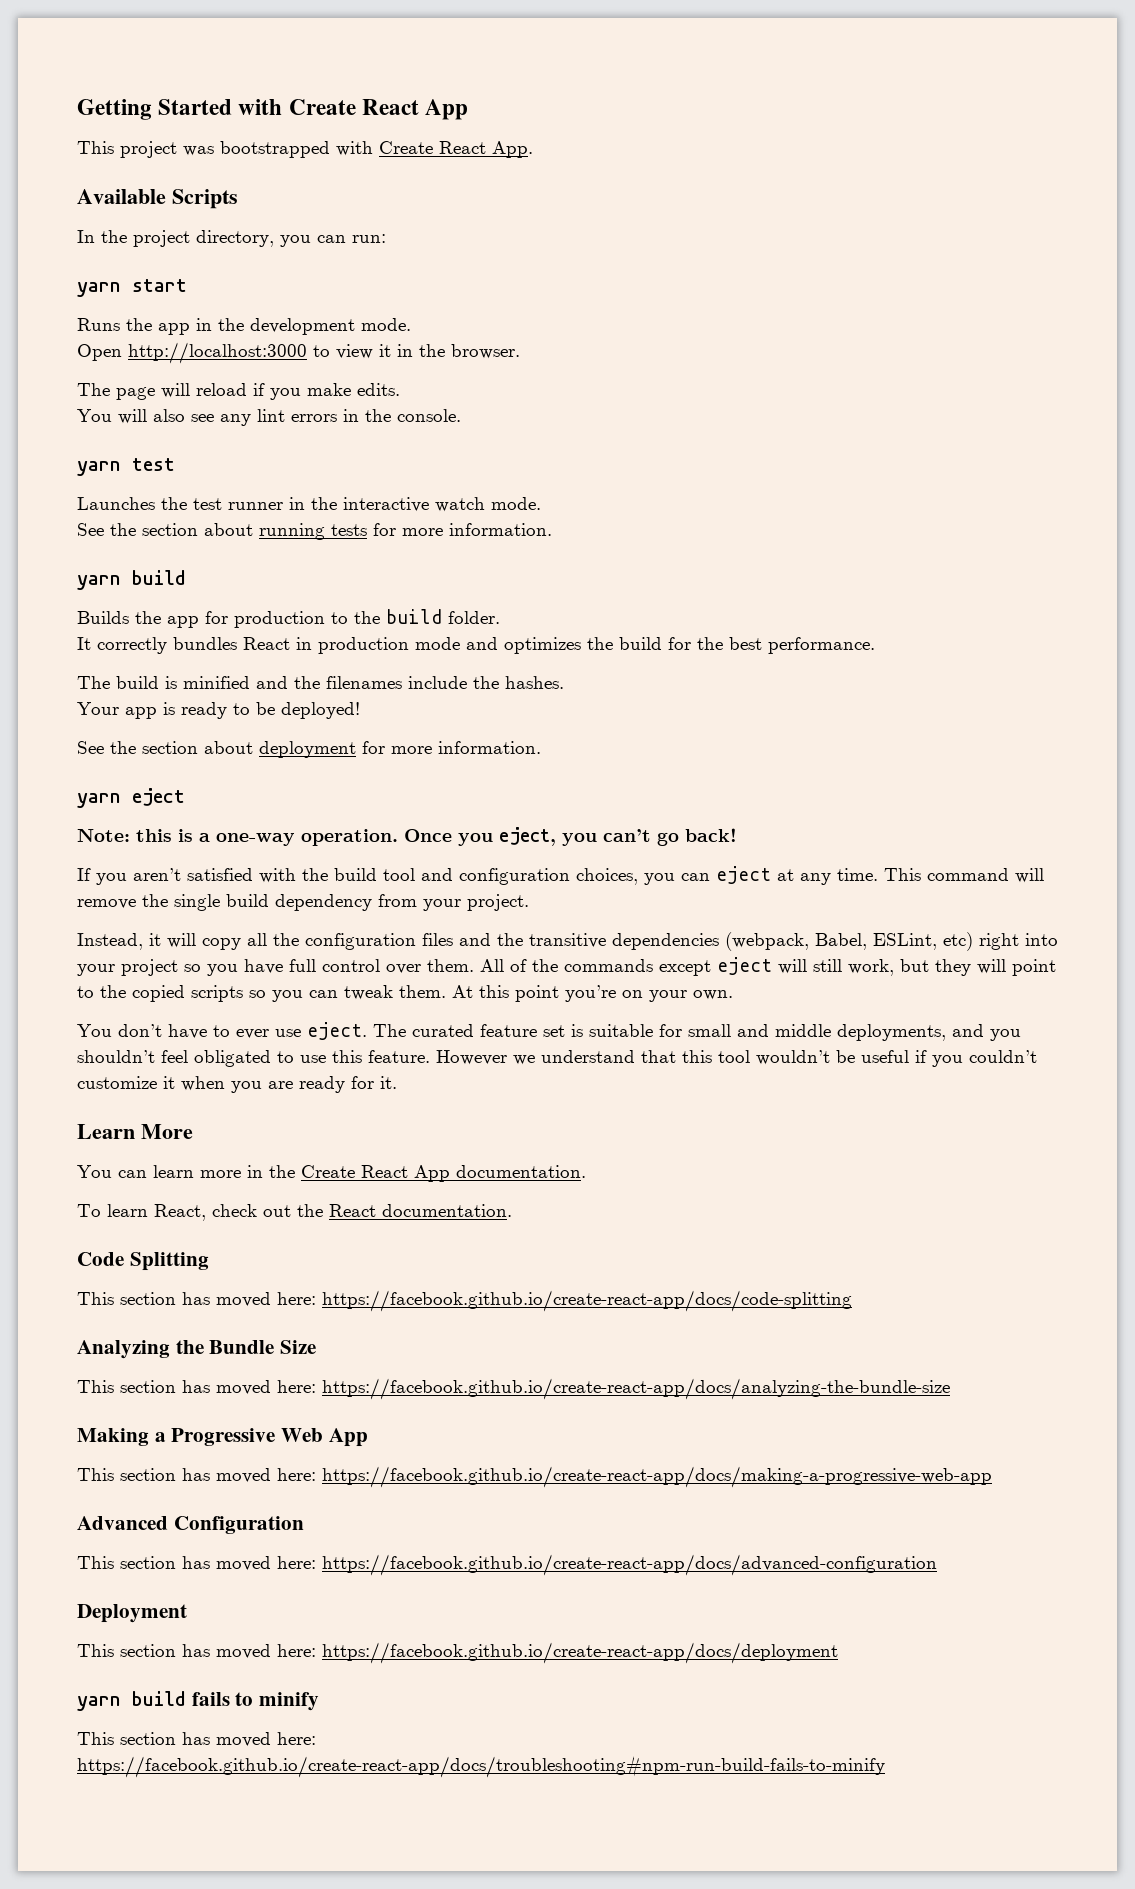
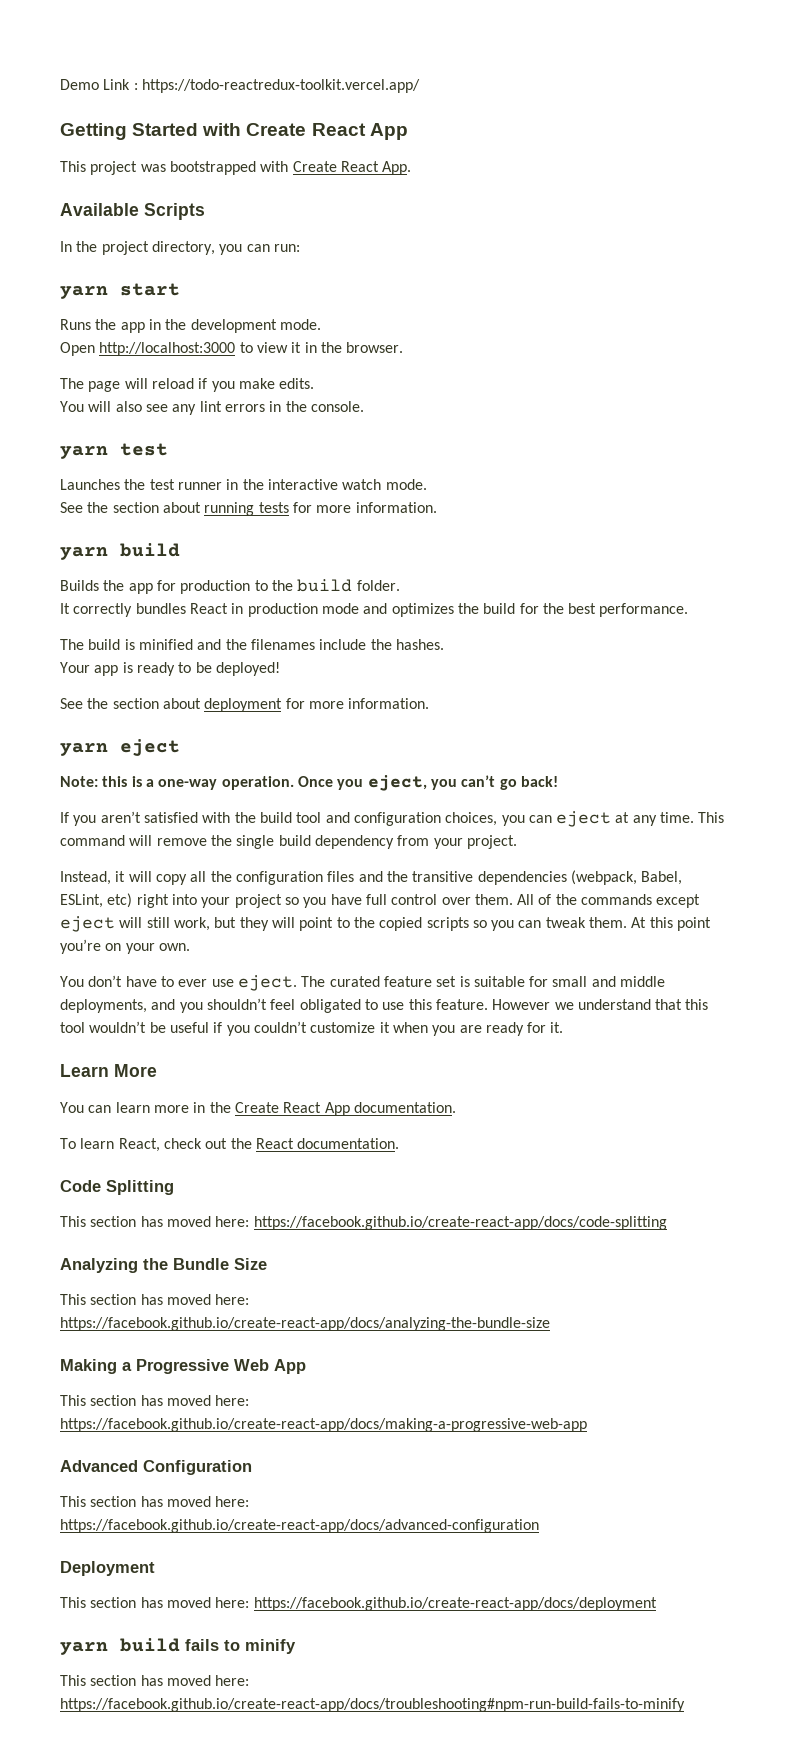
+ Demo Link : https://todo-reactredux-toolkit.vercel.app/

